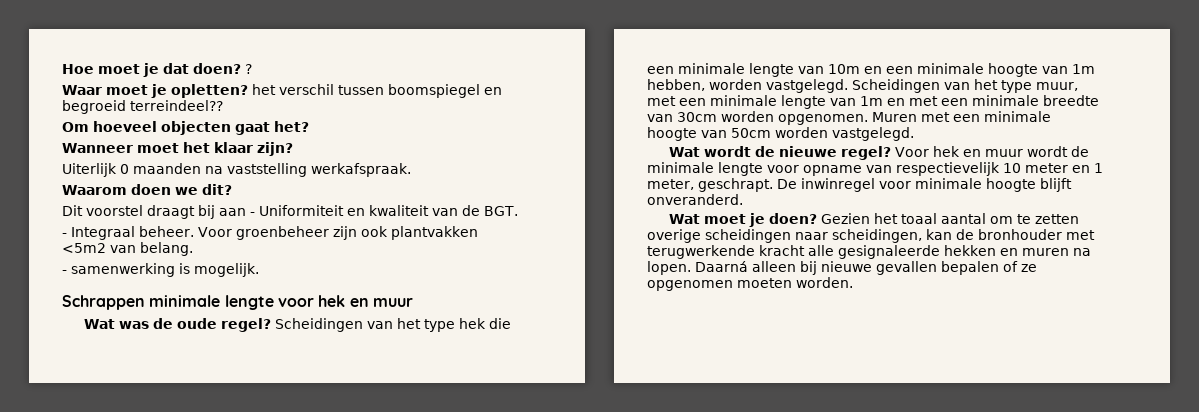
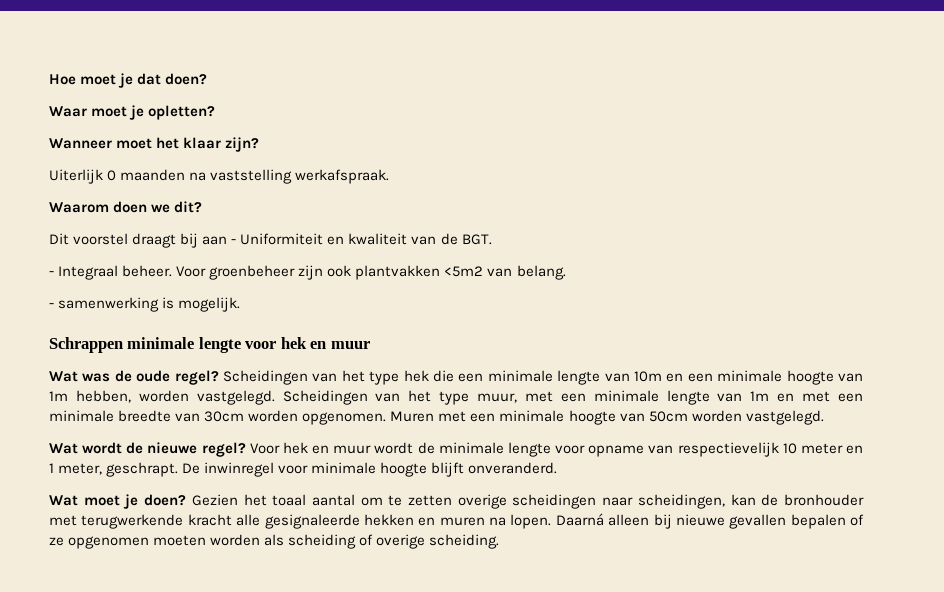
- ?
- Waar moet je opletten? het verschil tussen boomspiegel en begroeid terreindeel??
- Om hoeveel objecten gaat het?
+ Waar moet je opletten?
- Daarná alleen bij nieuwe gevallen bepalen of ze opgenomen moeten worden.
+ Daarná alleen bij nieuwe gevallen bepalen of ze opgenomen moeten worden als scheiding of overige scheiding.

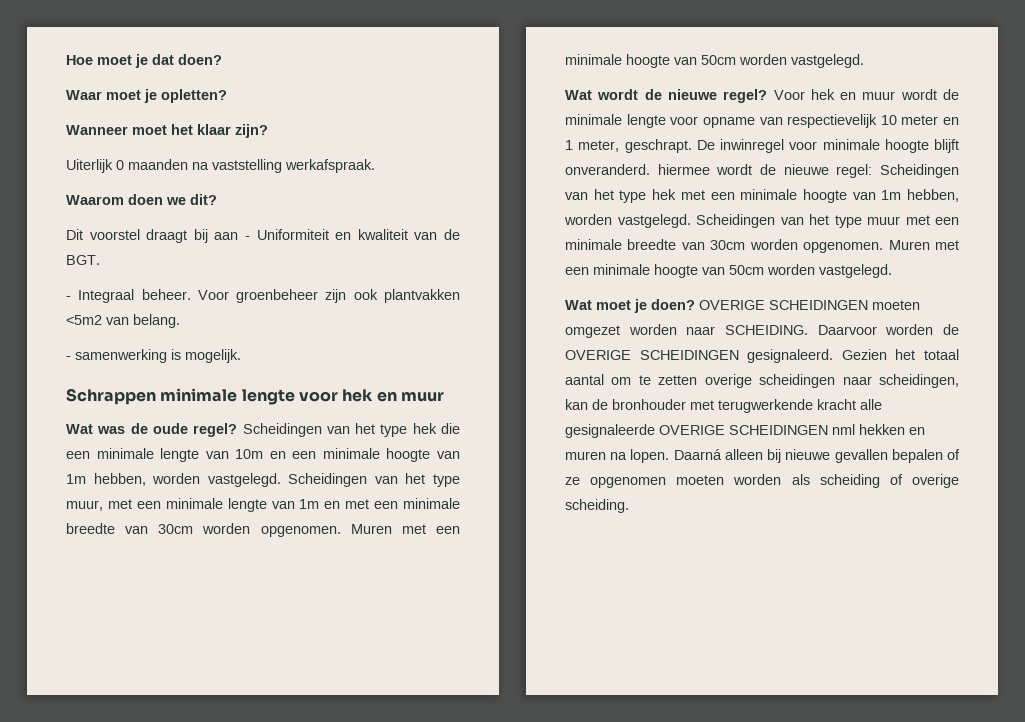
- De inwinregel voor minimale hoogte blijft onveranderd.
- Wat moet je doen?
+ De inwinregel voor minimale hoogte blijft onveranderd. hiermee wordt de nieuwe regel: Scheidingen van het type hek met een minimale hoogte van 1m hebben, worden vastgelegd. Scheidingen van het type muur met een minimale breedte van 30cm worden opgenomen. Muren met een minimale hoogte van 50cm worden vastgelegd.
+ Wat moet je doen? OVERIGE SCHEIDINGEN moeten omgezet worden naar SCHEIDING. Daarvoor worden de OVERIGE SCHEIDINGEN gesignaleerd.
- Gezien het toaal aantal om te zetten overige scheidingen naar scheidingen, kan de bronhouder met terugwerkende kracht alle gesignaleerde hekken en muren na lopen.
+ Gezien het totaal aantal om te zetten overige scheidingen naar scheidingen, kan de bronhouder met terugwerkende kracht alle gesignaleerde OVERIGE SCHEIDINGEN nml hekken en muren na lopen.

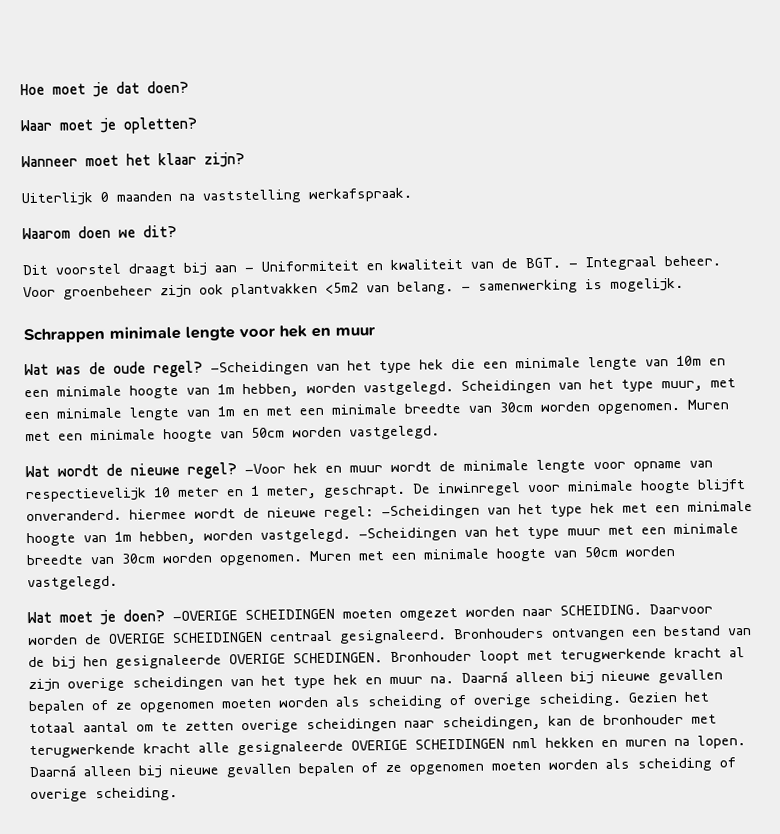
- Dit voorstel draagt bij aan - Uniformiteit en kwaliteit van de BGT.
- - Integraal beheer.
+ Dit voorstel draagt bij aan - Uniformiteit en kwaliteit van de BGT. - Integraal beheer.
- Voor groenbeheer zijn ook plantvakken <5m2 van belang.
- - samenwerking is mogelijk.
+ Voor groenbeheer zijn ook plantvakken <5m2 van belang. - samenwerking is mogelijk.
- Scheidingen van het type hek die een minimale lengte van 10m en een minimale hoogte van 1m hebben, worden vastgelegd.
+ -Scheidingen van het type hek die een minimale lengte van 10m en een minimale hoogte van 1m hebben, worden vastgelegd.
- Voor hek en muur wordt de minimale lengte voor opname van respectievelijk 10 meter en 1 meter, geschrapt.
+ -Voor hek en muur wordt de minimale lengte voor opname van respectievelijk 10 meter en 1 meter, geschrapt.
- De inwinregel voor minimale hoogte blijft onveranderd. hiermee wordt de nieuwe regel: Scheidingen van het type hek met een minimale hoogte van 1m hebben, worden vastgelegd.
+ De inwinregel voor minimale hoogte blijft onveranderd. hiermee wordt de nieuwe regel: -Scheidingen van het type hek met een minimale hoogte van 1m hebben, worden vastgelegd.
- Scheidingen van het type muur met een minimale breedte van 30cm worden opgenomen.
+ -Scheidingen van het type muur met een minimale breedte van 30cm worden opgenomen.
- OVERIGE SCHEIDINGEN moeten omgezet worden naar SCHEIDING.
+ -OVERIGE SCHEIDINGEN moeten omgezet worden naar SCHEIDING.
- Daarvoor worden de OVERIGE SCHEIDINGEN gesignaleerd.
+ Daarvoor worden de OVERIGE SCHEIDINGEN centraal gesignaleerd. Bronhouders ontvangen een bestand van de bij hen gesignaleerde OVERIGE SCHEDINGEN. Bronhouder loopt met terugwerkende kracht al zijn overige scheidingen van het type hek en muur na. Daarná alleen bij nieuwe gevallen bepalen of ze opgenomen moeten worden als scheiding of overige scheiding.

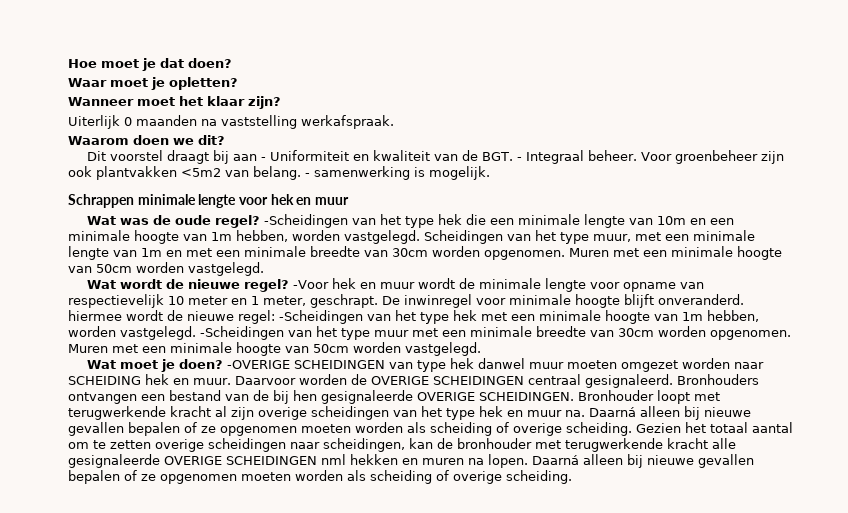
- -OVERIGE SCHEIDINGEN moeten omgezet worden naar SCHEIDING.
+ -OVERIGE SCHEIDINGEN van type hek danwel muur moeten omgezet worden naar SCHEIDING hek en muur.
- Bronhouders ontvangen een bestand van de bij hen gesignaleerde OVERIGE SCHEDINGEN.
+ Bronhouders ontvangen een bestand van de bij hen gesignaleerde OVERIGE SCHEIDINGEN.

